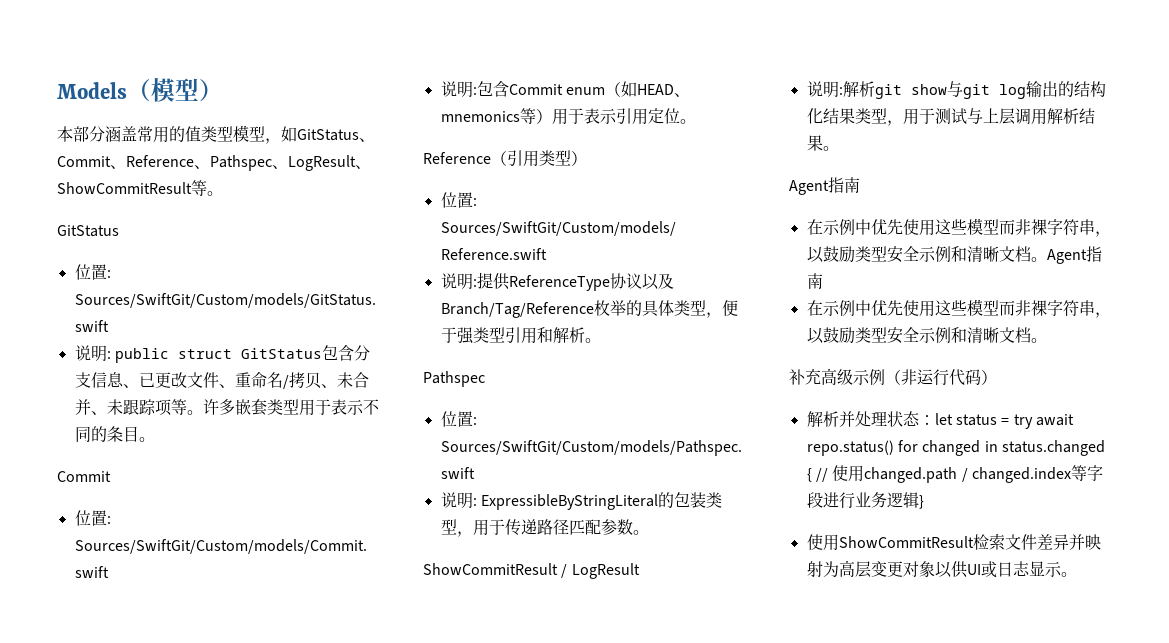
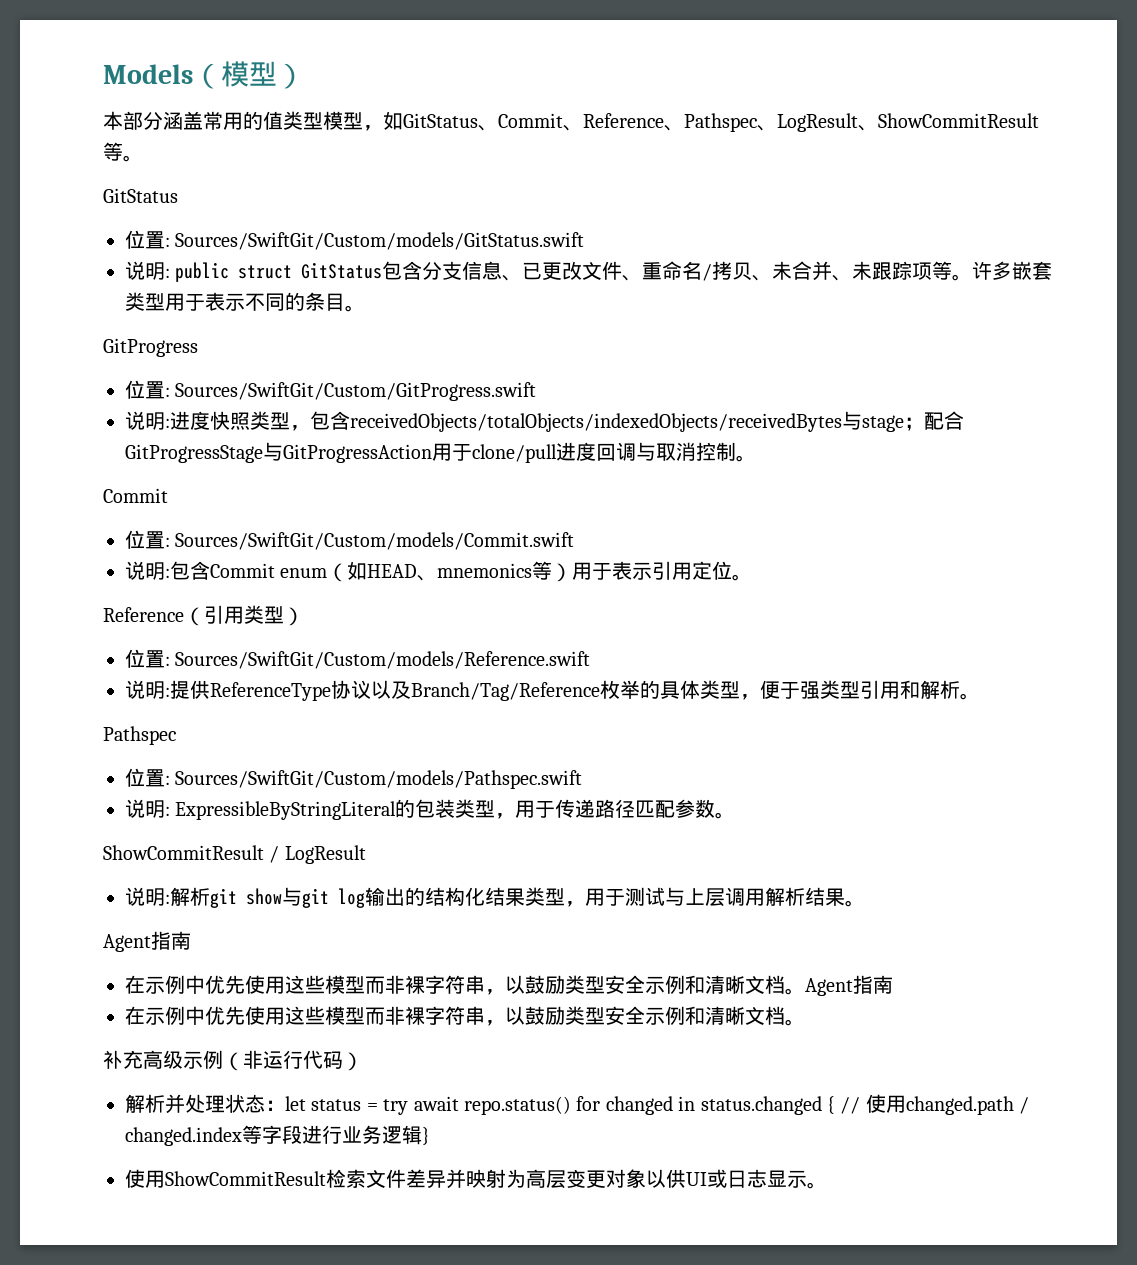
+ GitProgress
+ 位置: Sources/SwiftGit/Custom/GitProgress.swift
+ 说明:进度快照类型，包含receivedObjects/totalObjects/indexedObjects/receivedBytes与stage；配合GitProgressStage与GitProgressAction用于clone/pull进度回调与取消控制。

